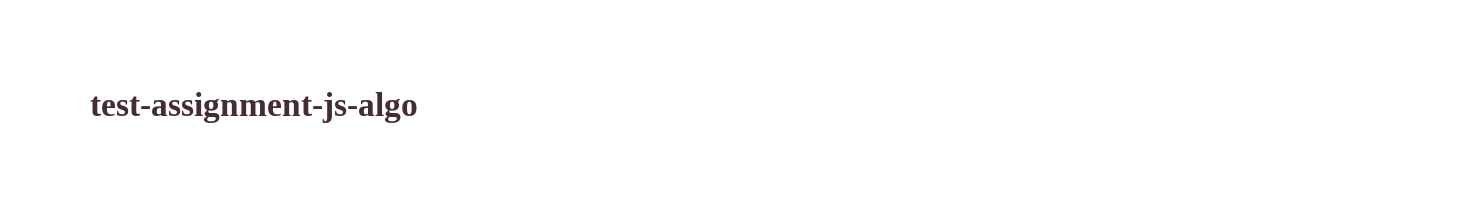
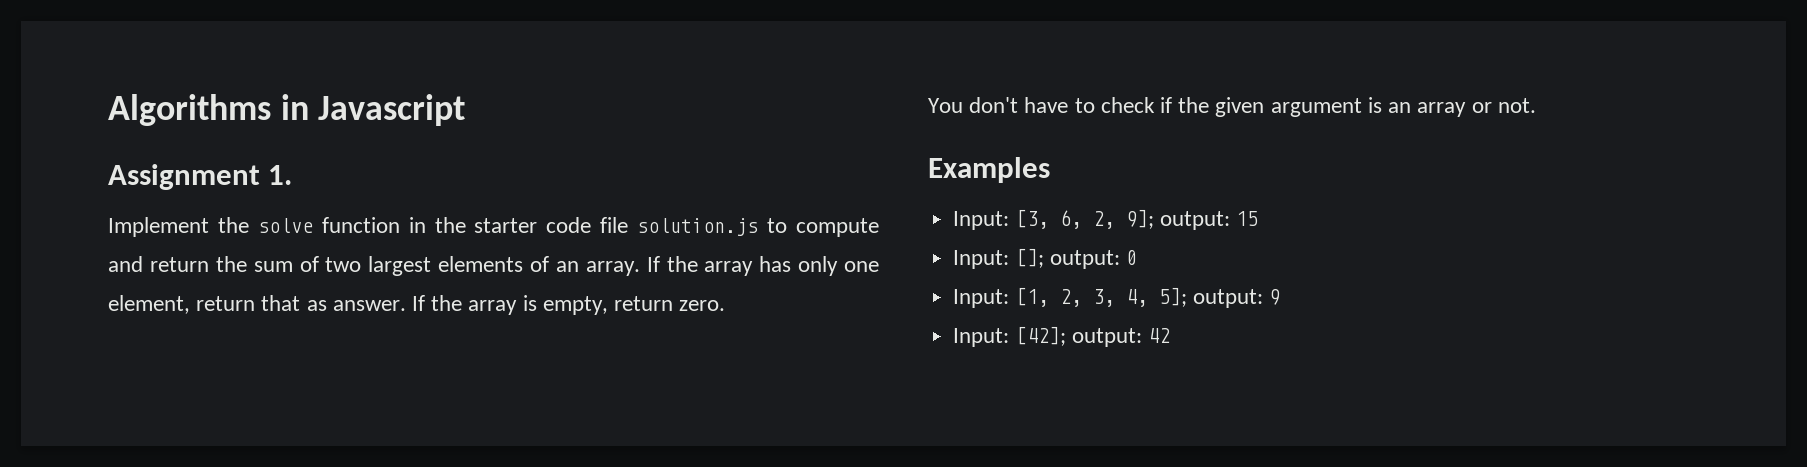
- test-assignment-js-algo
+ Algorithms in Javascript
+ Assignment 1.
+ Implement the solve function in the starter code file solution.js to compute and return the sum of two largest elements of an array. If the array has only one element, return that as answer. If the array is empty, return zero.
+ You don't have to check if the given argument is an array or not.
+ Examples
+ Input: [3, 6, 2, 9]; output: 15
+ Input: []; output: 0
+ Input: [1, 2, 3, 4, 5]; output: 9
+ Input: [42]; output: 42

